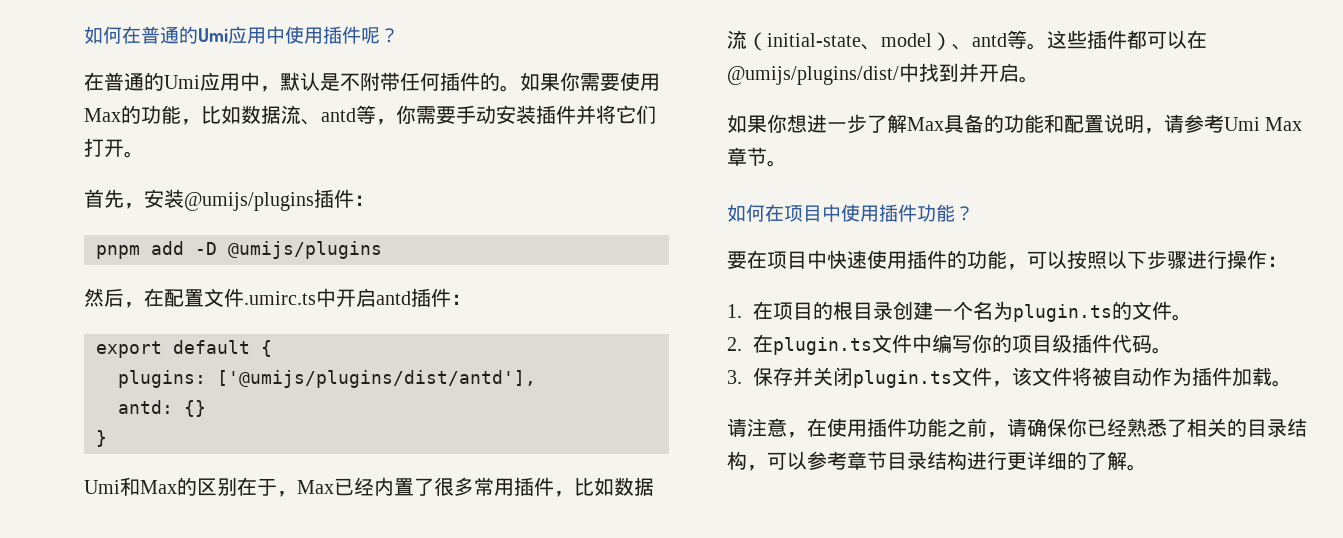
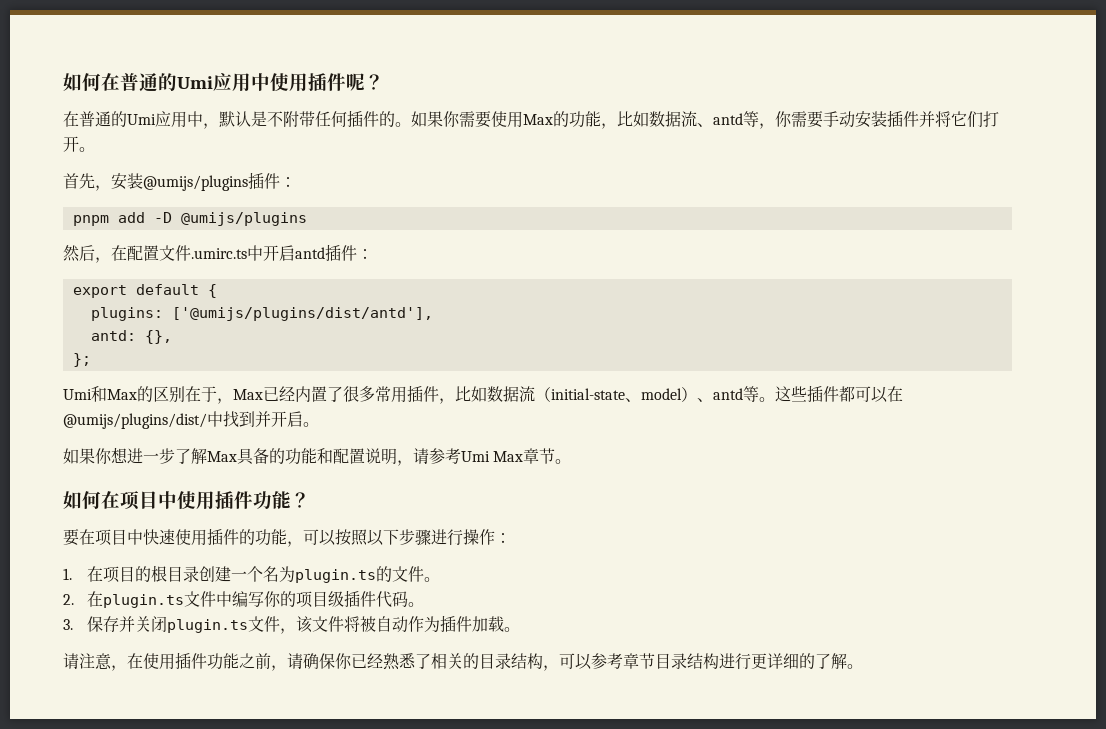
- antd: {}
- }
+ antd: {},
+ };

